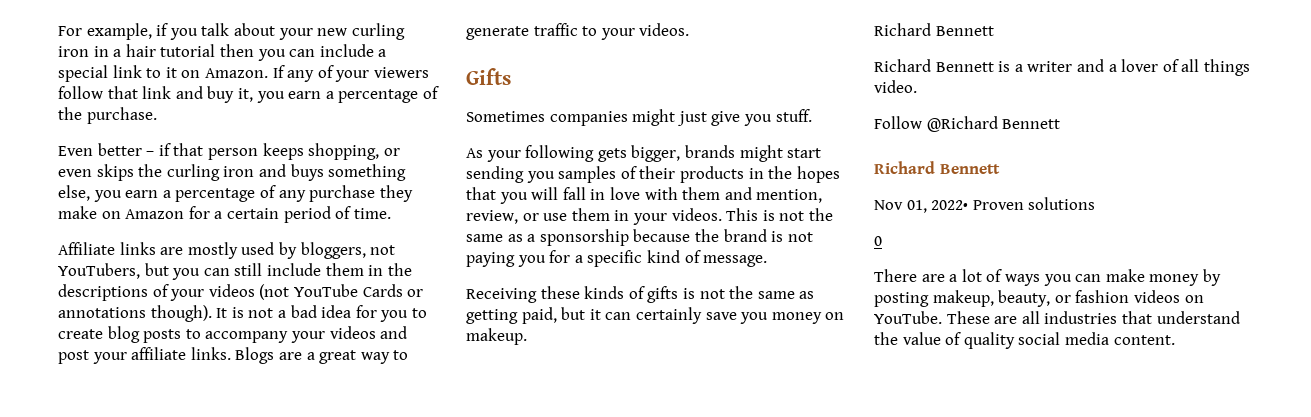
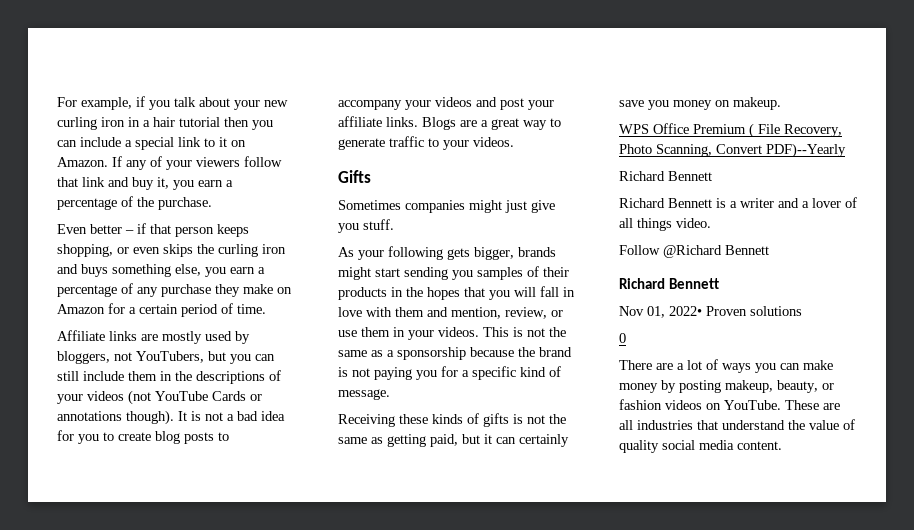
+ WPS Office Premium ( File Recovery, Photo Scanning, Convert PDF)--Yearly

